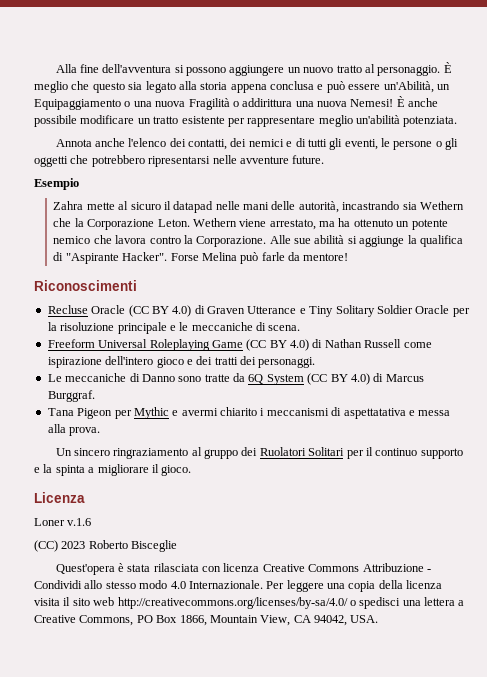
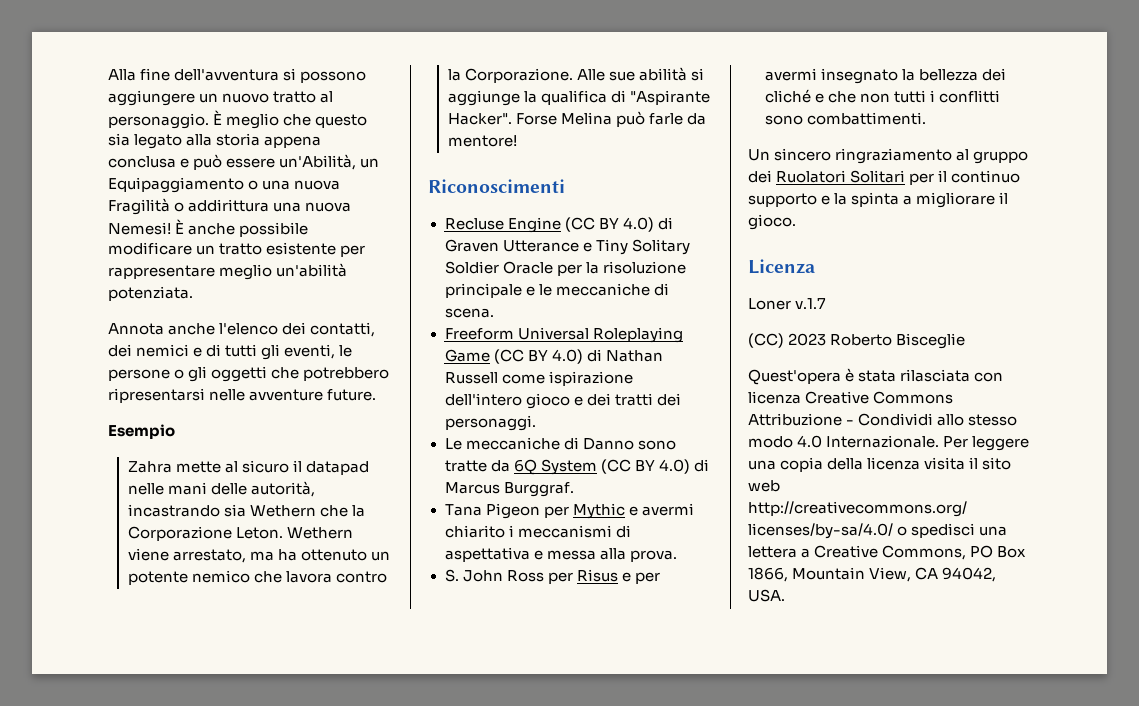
- Recluse Oracle (CC BY 4.0) di Graven Utterance e Tiny Solitary Soldier Oracle per la risoluzione principale e le meccaniche di scena.
+ Recluse Engine (CC BY 4.0) di Graven Utterance e Tiny Solitary Soldier Oracle per la risoluzione principale e le meccaniche di scena.
- Tana Pigeon per Mythic e avermi chiarito i meccanismi di aspettatativa e messa alla prova.
+ Tana Pigeon per Mythic e avermi chiarito i meccanismi di aspettativa e messa alla prova.
+ S. John Ross per Risus e per avermi insegnato la bellezza dei cliché e che non tutti i conflitti sono combattimenti.
- Loner v.1.6
+ Loner v.1.7

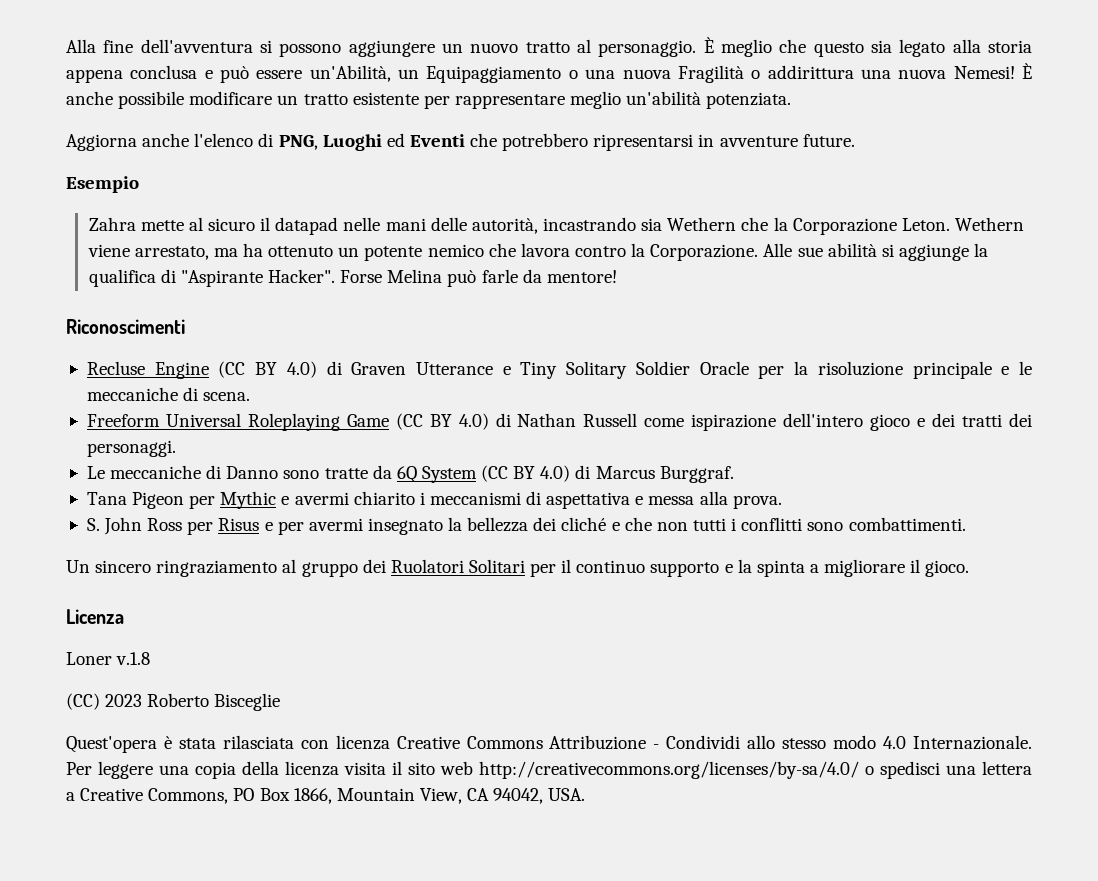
- Annota anche l'elenco dei contatti, dei nemici e di tutti gli eventi, le persone o gli oggetti che potrebbero ripresentarsi nelle avventure future.
+ Aggiorna anche l'elenco di PNG, Luoghi ed Eventi che potrebbero ripresentarsi in avventure future.
- Loner v.1.7
+ Loner v.1.8

